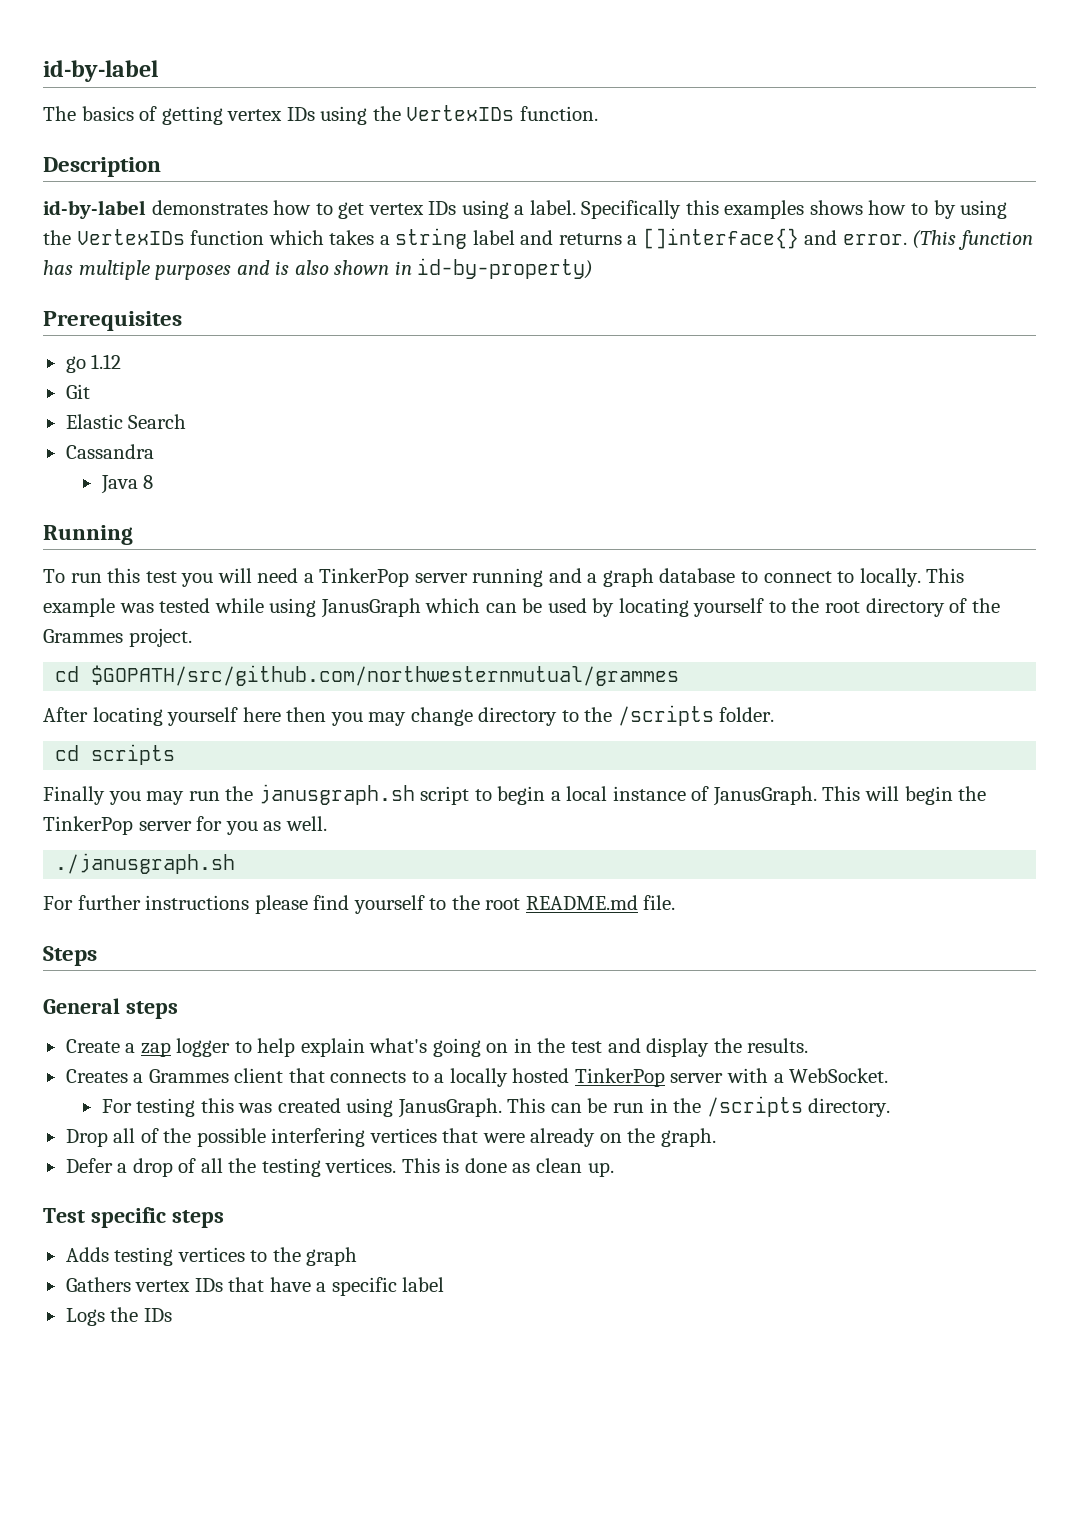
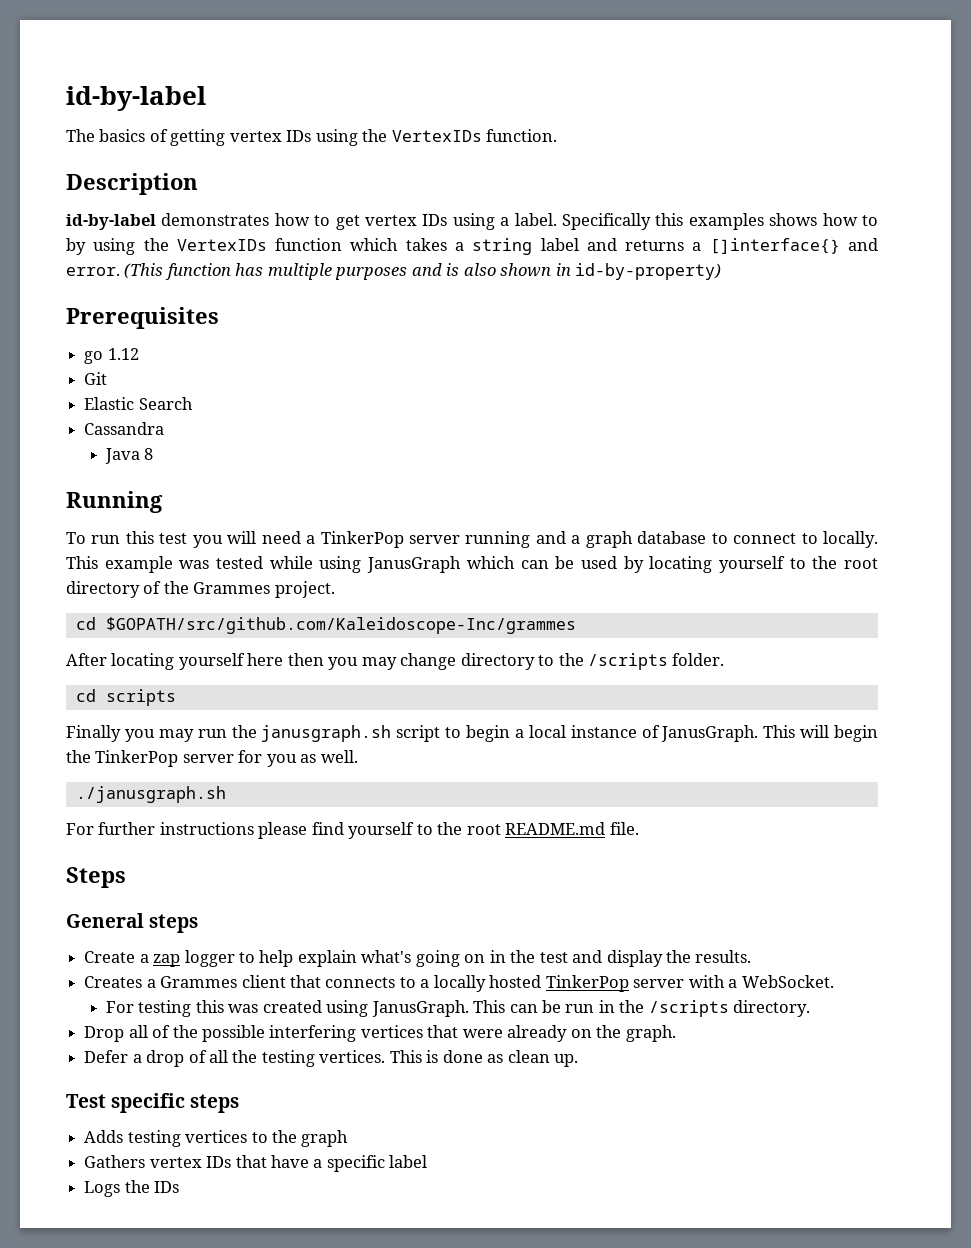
- cd $GOPATH/src/github.com/northwesternmutual/grammes
+ cd $GOPATH/src/github.com/Kaleidoscope-Inc/grammes

